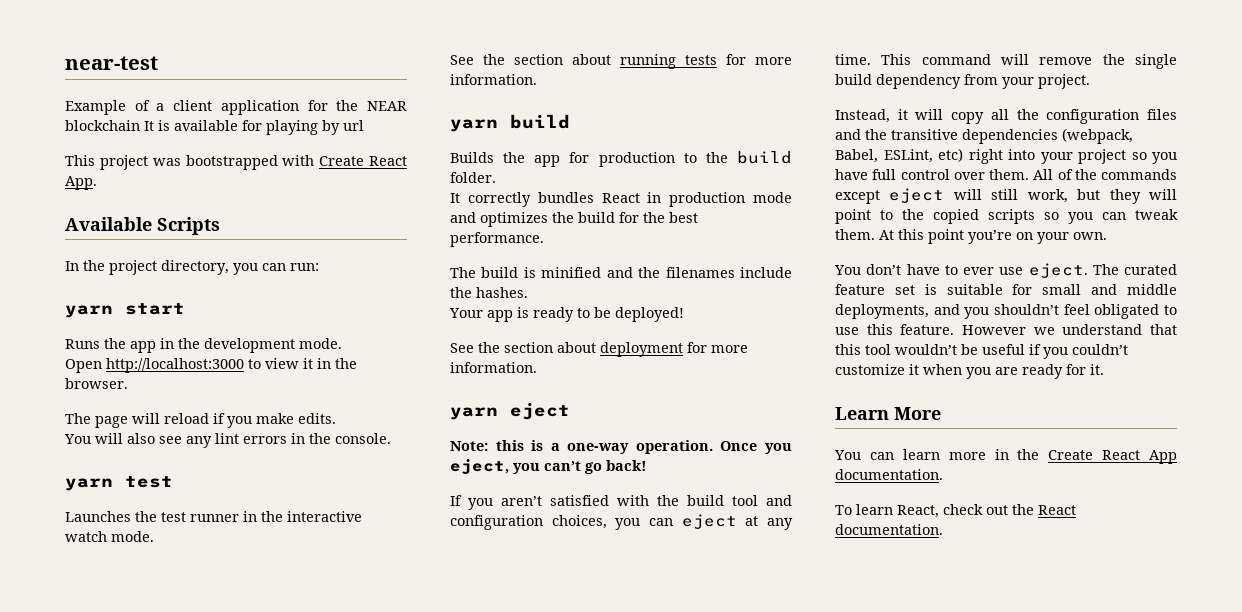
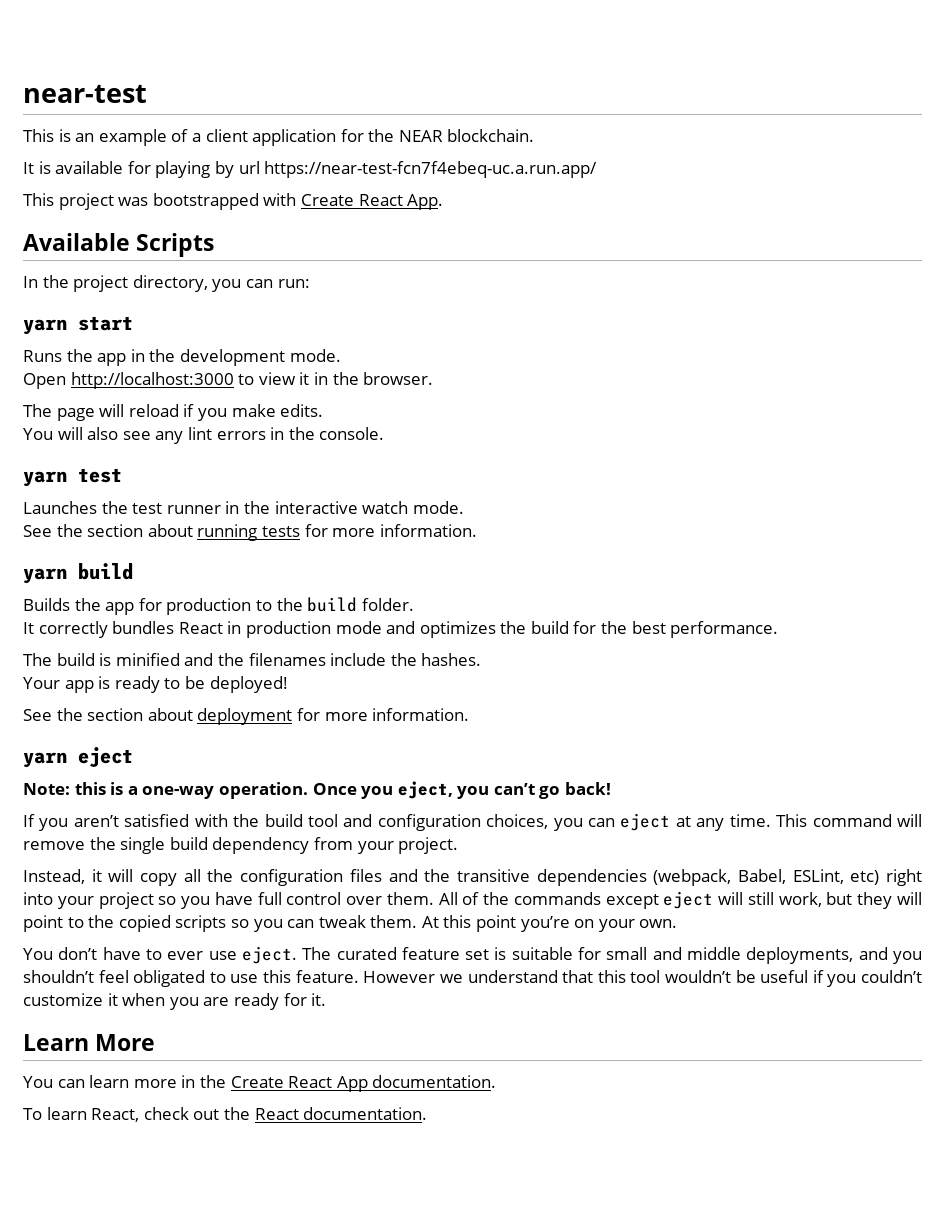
- Example of a client application for the NEAR blockchain It is available for playing by url
+ This is an example of a client application for the NEAR blockchain.
+ It is available for playing by url https://near-test-fcn7f4ebeq-uc.a.run.app/

